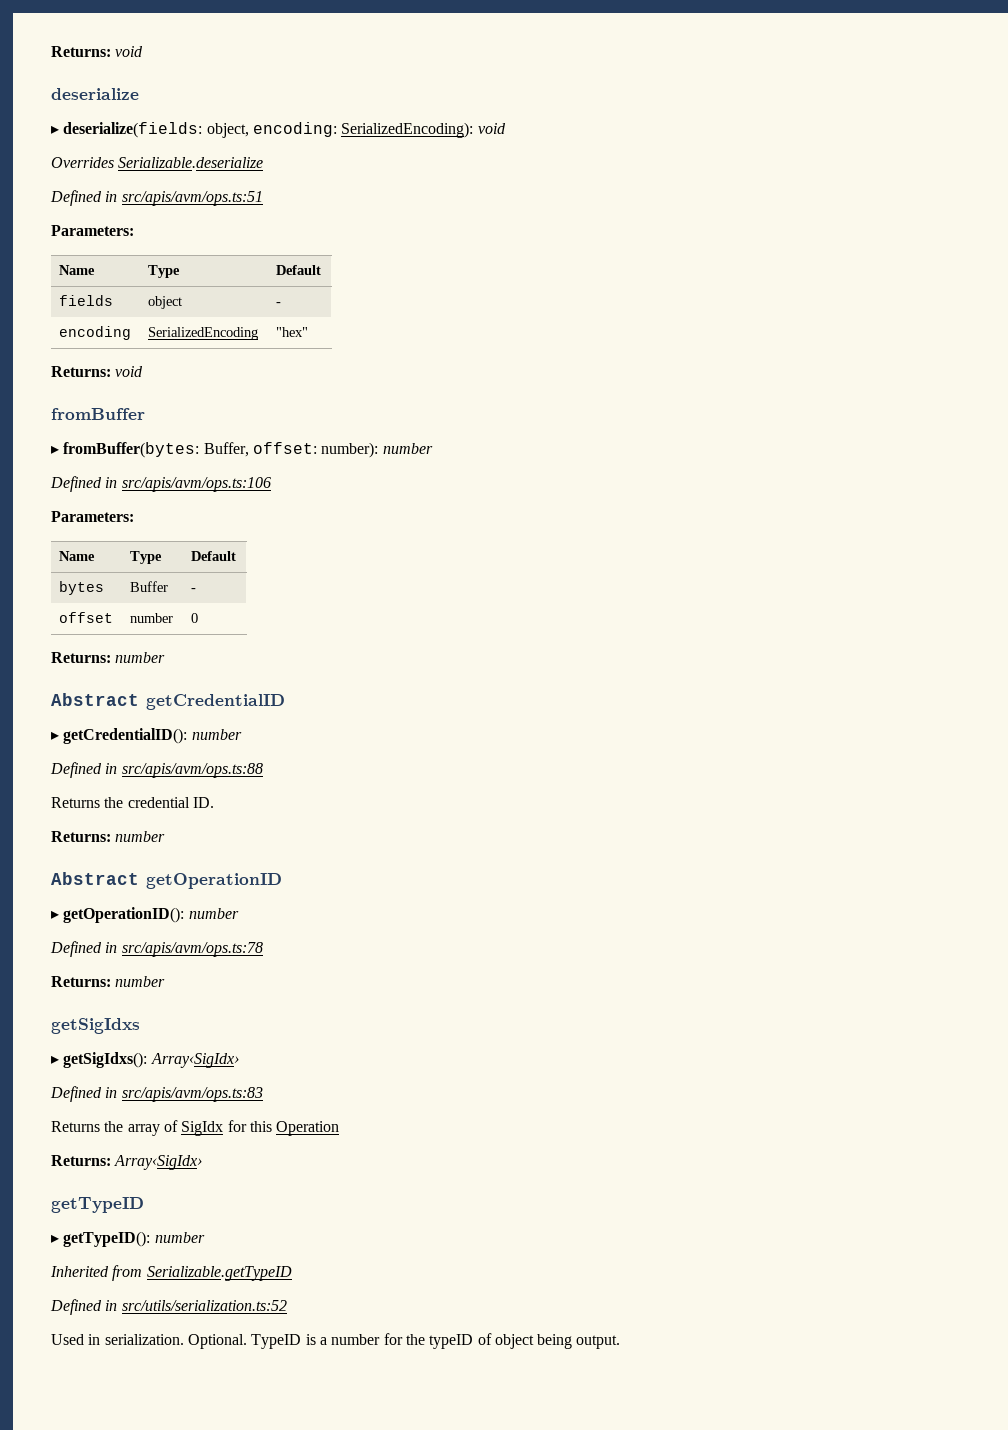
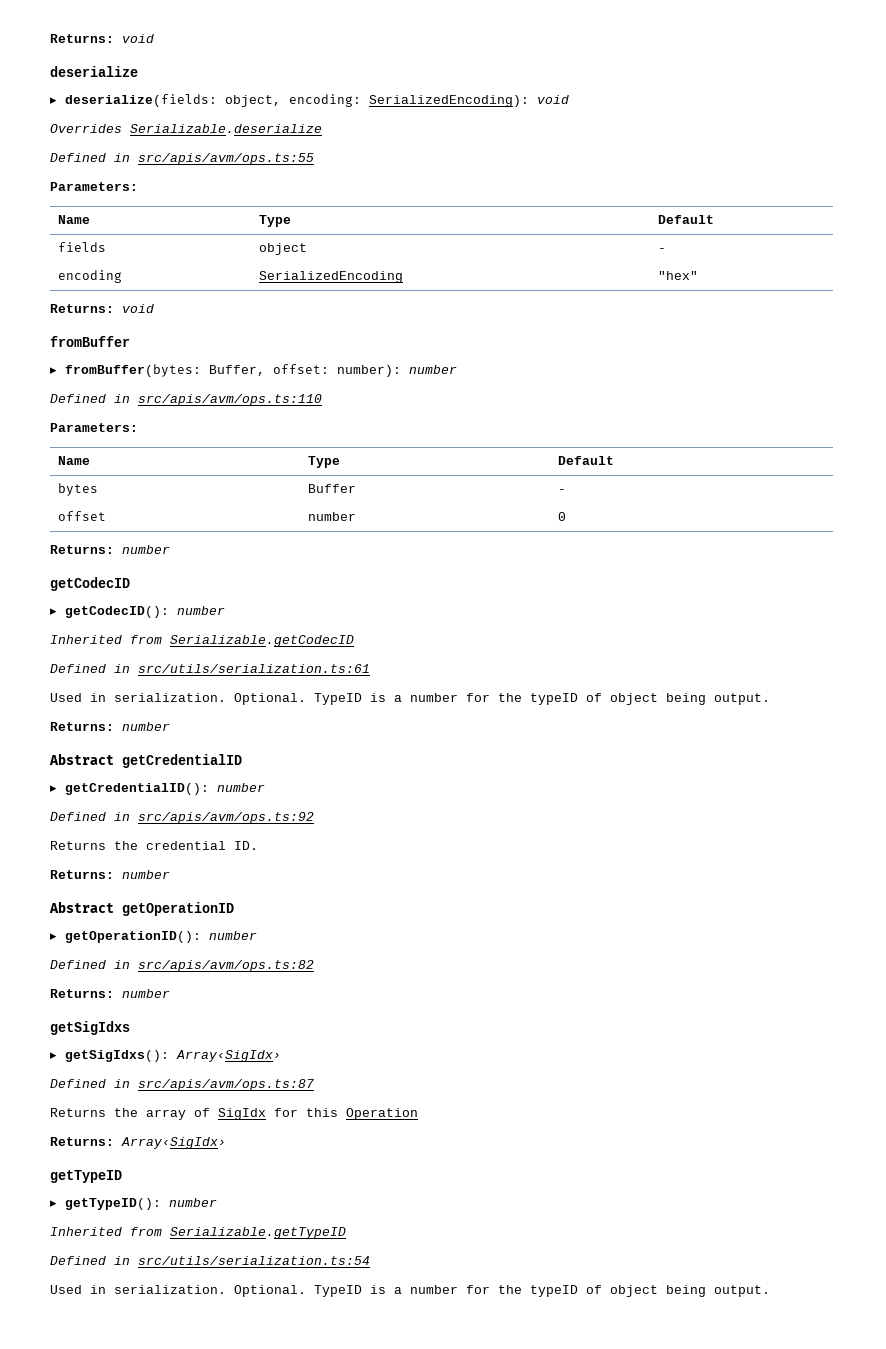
- Defined in src/apis/avm/ops.ts:51
+ Defined in src/apis/avm/ops.ts:55
- Defined in src/apis/avm/ops.ts:106
+ Defined in src/apis/avm/ops.ts:110
+ getCodecID
+ ▸ getCodecID(): number
+ Inherited from Serializable.getCodecID
+ Defined in src/utils/serialization.ts:61
+ Used in serialization. Optional. TypeID is a number for the typeID of object being output.
+ Returns: number
- Defined in src/apis/avm/ops.ts:88
+ Defined in src/apis/avm/ops.ts:92
- Defined in src/apis/avm/ops.ts:78
+ Defined in src/apis/avm/ops.ts:82
- Defined in src/apis/avm/ops.ts:83
+ Defined in src/apis/avm/ops.ts:87
- Defined in src/utils/serialization.ts:52
+ Defined in src/utils/serialization.ts:54

